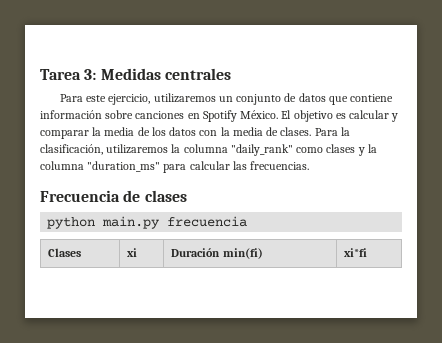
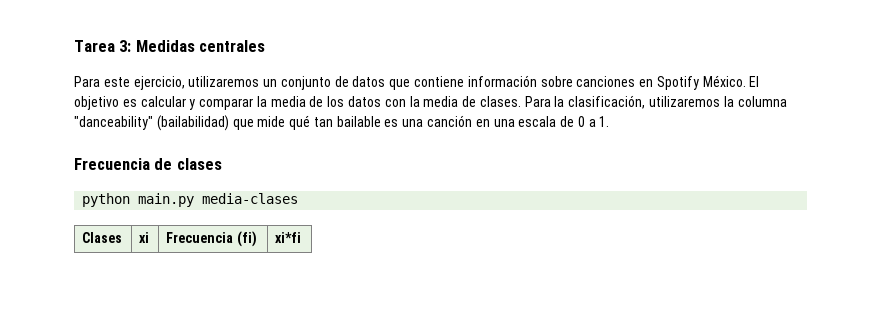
- Para la clasificación, utilizaremos la columna "daily_rank" como clases y la columna "duration_ms" para calcular las frecuencias.
+ Para la clasificación, utilizaremos la columna "danceability" (bailabilidad) que mide qué tan bailable es una canción en una escala de 0 a 1.
- python main.py frecuencia
+ python main.py media-clases
- Clases | xi | Duración min(fi) | xi*fi
+ Clases | xi | Frecuencia (fi) | xi*fi

